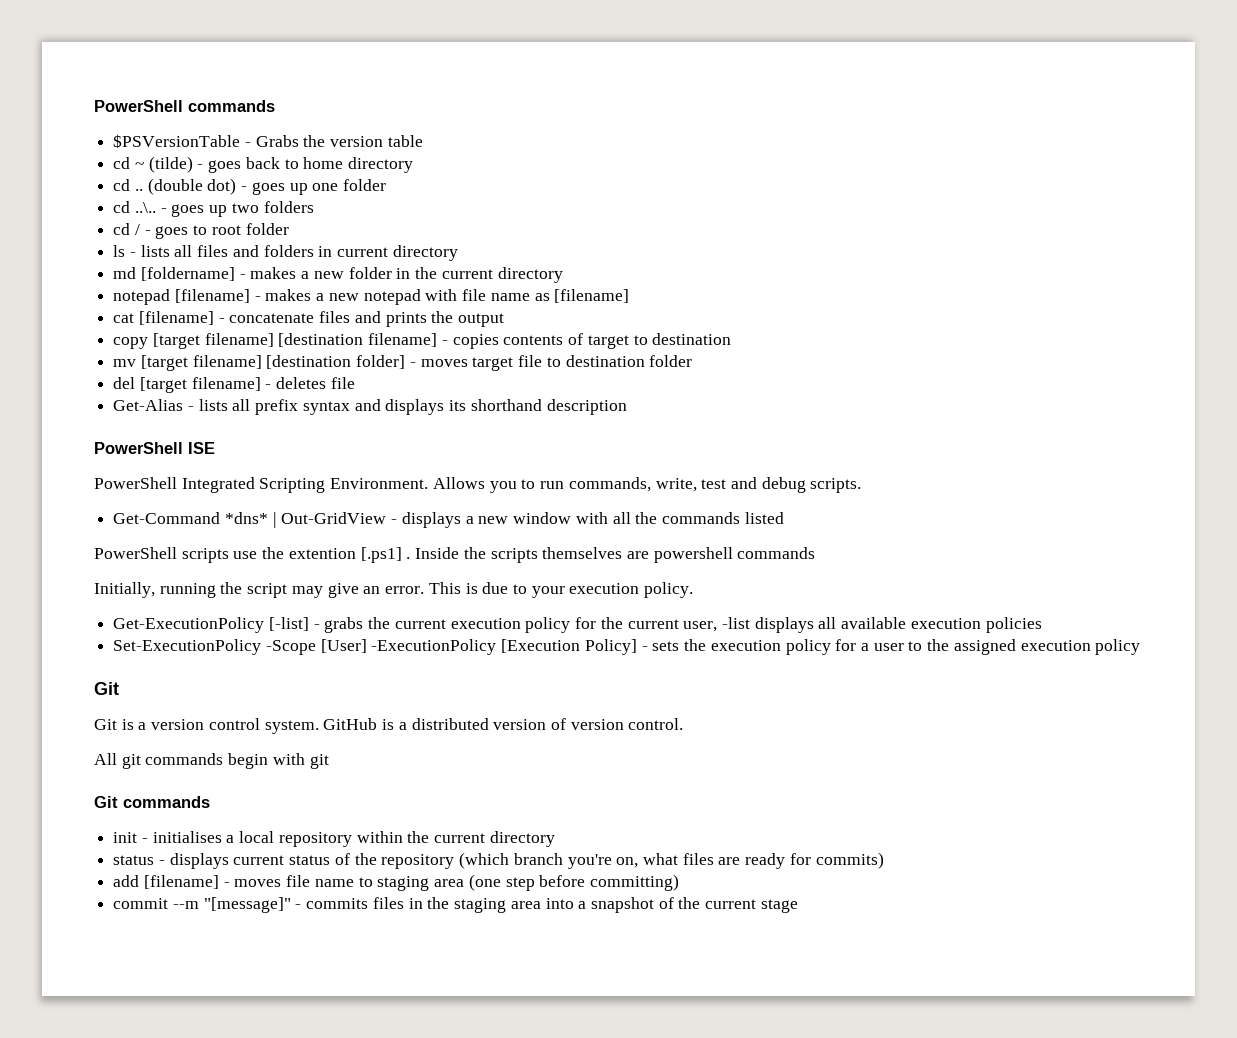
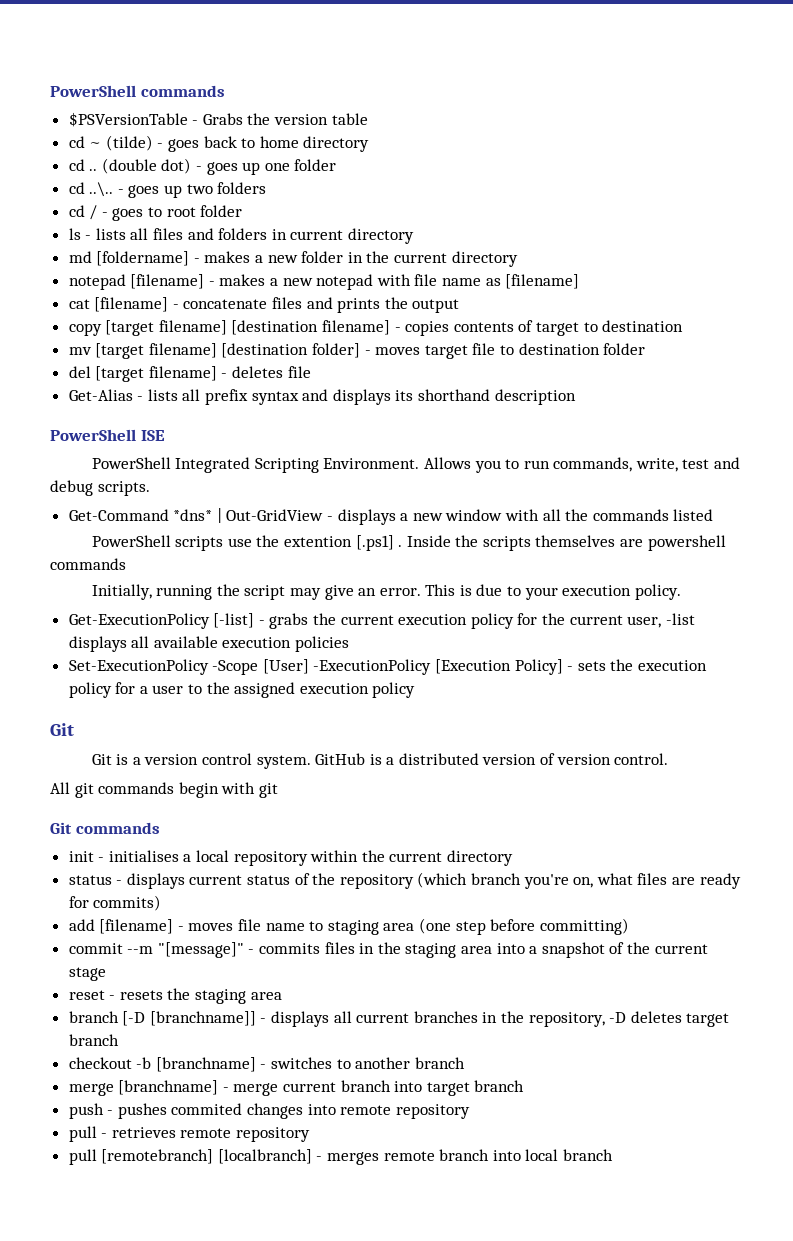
+ reset - resets the staging area
+ branch [-D [branchname]] - displays all current branches in the repository, -D deletes target branch
+ checkout -b [branchname] - switches to another branch
+ merge [branchname] - merge current branch into target branch
+ push - pushes commited changes into remote repository
+ pull - retrieves remote repository
+ pull [remotebranch] [localbranch] - merges remote branch into local branch

